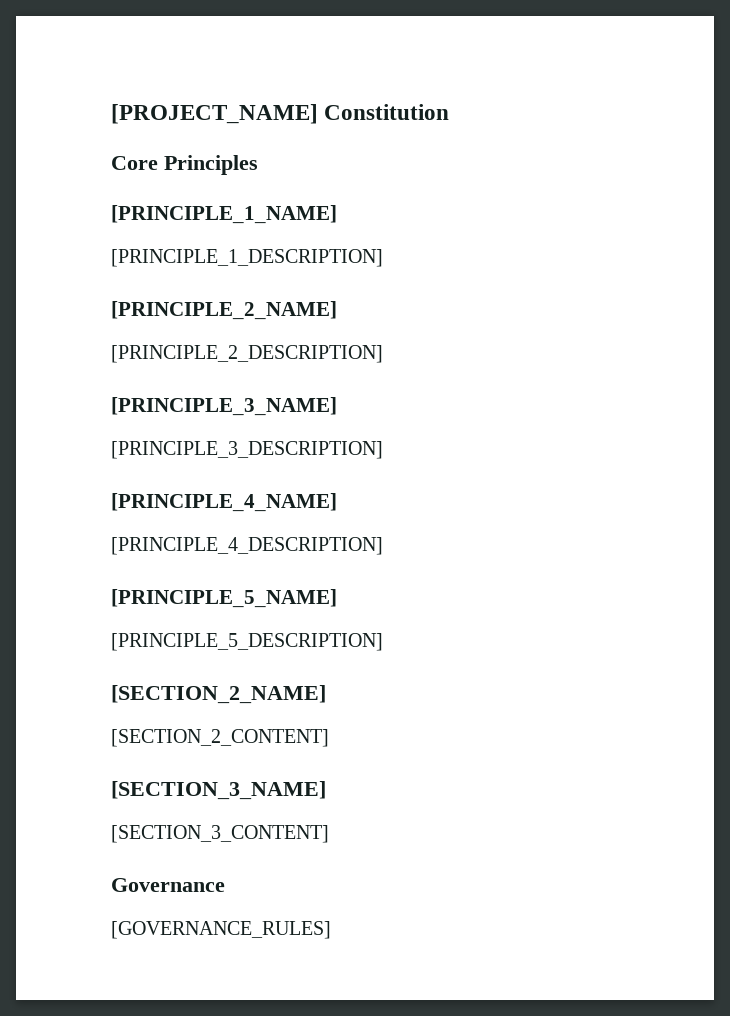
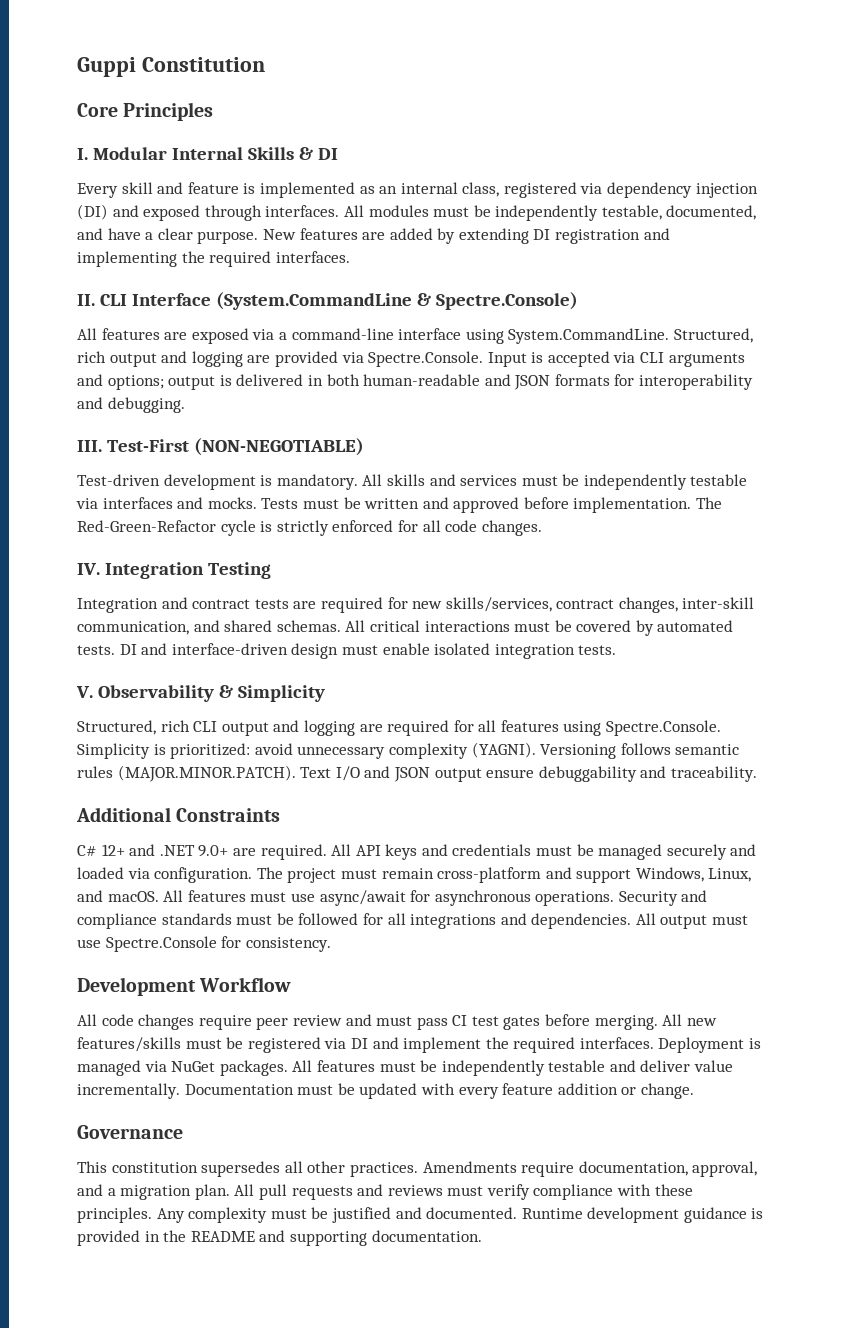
- [PROJECT_NAME] Constitution
+ Guppi Constitution
- [PRINCIPLE_1_NAME]
- [PRINCIPLE_1_DESCRIPTION]
- [PRINCIPLE_2_NAME]
- [PRINCIPLE_2_DESCRIPTION]
- [PRINCIPLE_3_NAME]
- [PRINCIPLE_3_DESCRIPTION]
- [PRINCIPLE_4_NAME]
- [PRINCIPLE_4_DESCRIPTION]
- [PRINCIPLE_5_NAME]
- [PRINCIPLE_5_DESCRIPTION]
- [SECTION_2_NAME]
- [SECTION_2_CONTENT]
- [SECTION_3_NAME]
- [SECTION_3_CONTENT]
+ I. Modular Internal Skills & DI
+ Every skill and feature is implemented as an internal class, registered via dependency injection (DI) and exposed through interfaces. All modules must be independently testable, documented, and have a clear purpose. New features are added by extending DI registration and implementing the required interfaces.
+ II. CLI Interface (System.CommandLine & Spectre.Console)
+ All features are exposed via a command-line interface using System.CommandLine. Structured, rich output and logging are provided via Spectre.Console. Input is accepted via CLI arguments and options; output is delivered in both human-readable and JSON formats for interoperability and debugging.
+ III. Test-First (NON-NEGOTIABLE)
+ Test-driven development is mandatory. All skills and services must be independently testable via interfaces and mocks. Tests must be written and approved before implementation. The Red-Green-Refactor cycle is strictly enforced for all code changes.
+ IV. Integration Testing
+ Integration and contract tests are required for new skills/services, contract changes, inter-skill communication, and shared schemas. All critical interactions must be covered by automated tests. DI and interface-driven design must enable isolated integration tests.
+ V. Observability & Simplicity
+ Structured, rich CLI output and logging are required for all features using Spectre.Console. Simplicity is prioritized: avoid unnecessary complexity (YAGNI). Versioning follows semantic rules (MAJOR.MINOR.PATCH). Text I/O and JSON output ensure debuggability and traceability.
+ Additional Constraints
+ C# 12+ and .NET 9.0+ are required. All API keys and credentials must be managed securely and loaded via configuration. The project must remain cross-platform and support Windows, Linux, and macOS. All features must use async/await for asynchronous operations. Security and compliance standards must be followed for all integrations and dependencies. All output must use Spectre.Console for consistency.
+ Development Workflow
+ All code changes require peer review and must pass CI test gates before merging. All new features/skills must be registered via DI and implement the required interfaces. Deployment is managed via NuGet packages. All features must be independently testable and deliver value incrementally. Documentation must be updated with every feature addition or change.
  Governance
- [GOVERNANCE_RULES]
+ This constitution supersedes all other practices. Amendments require documentation, approval, and a migration plan. All pull requests and reviews must verify compliance with these principles. Any complexity must be justified and documented. Runtime development guidance is provided in the README and supporting documentation.

